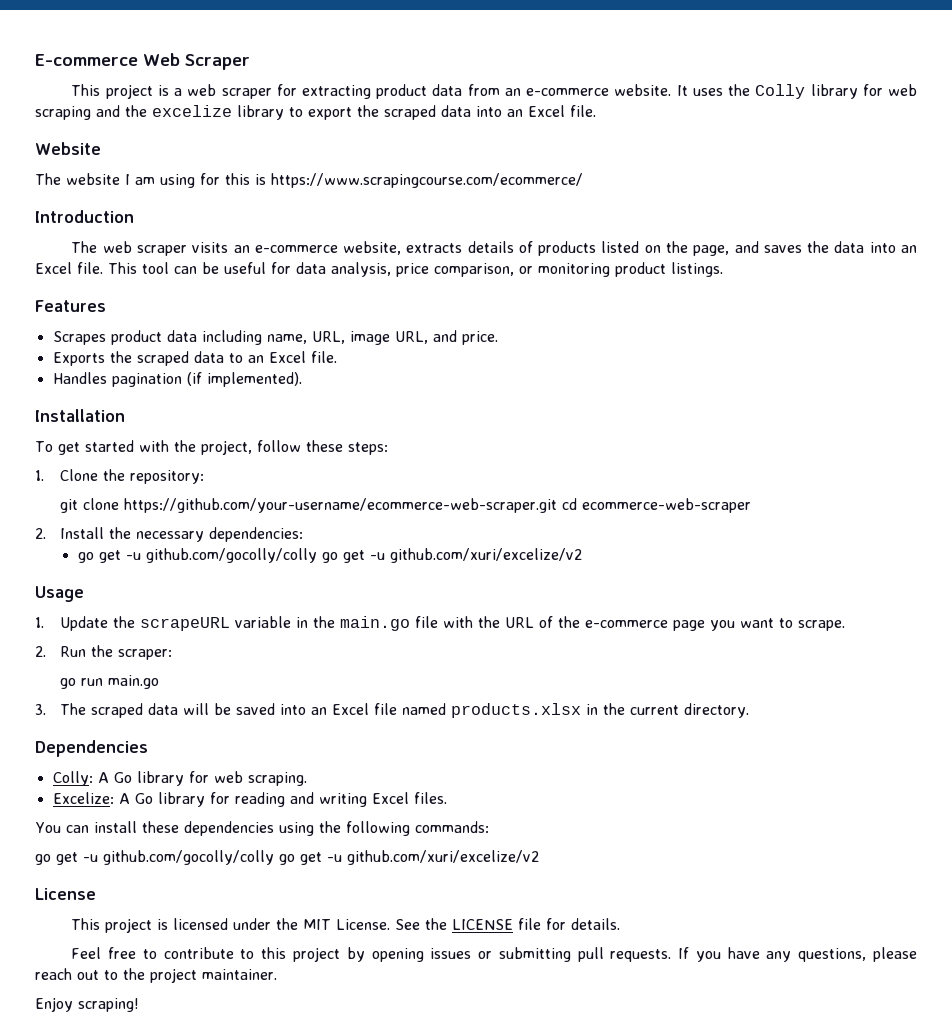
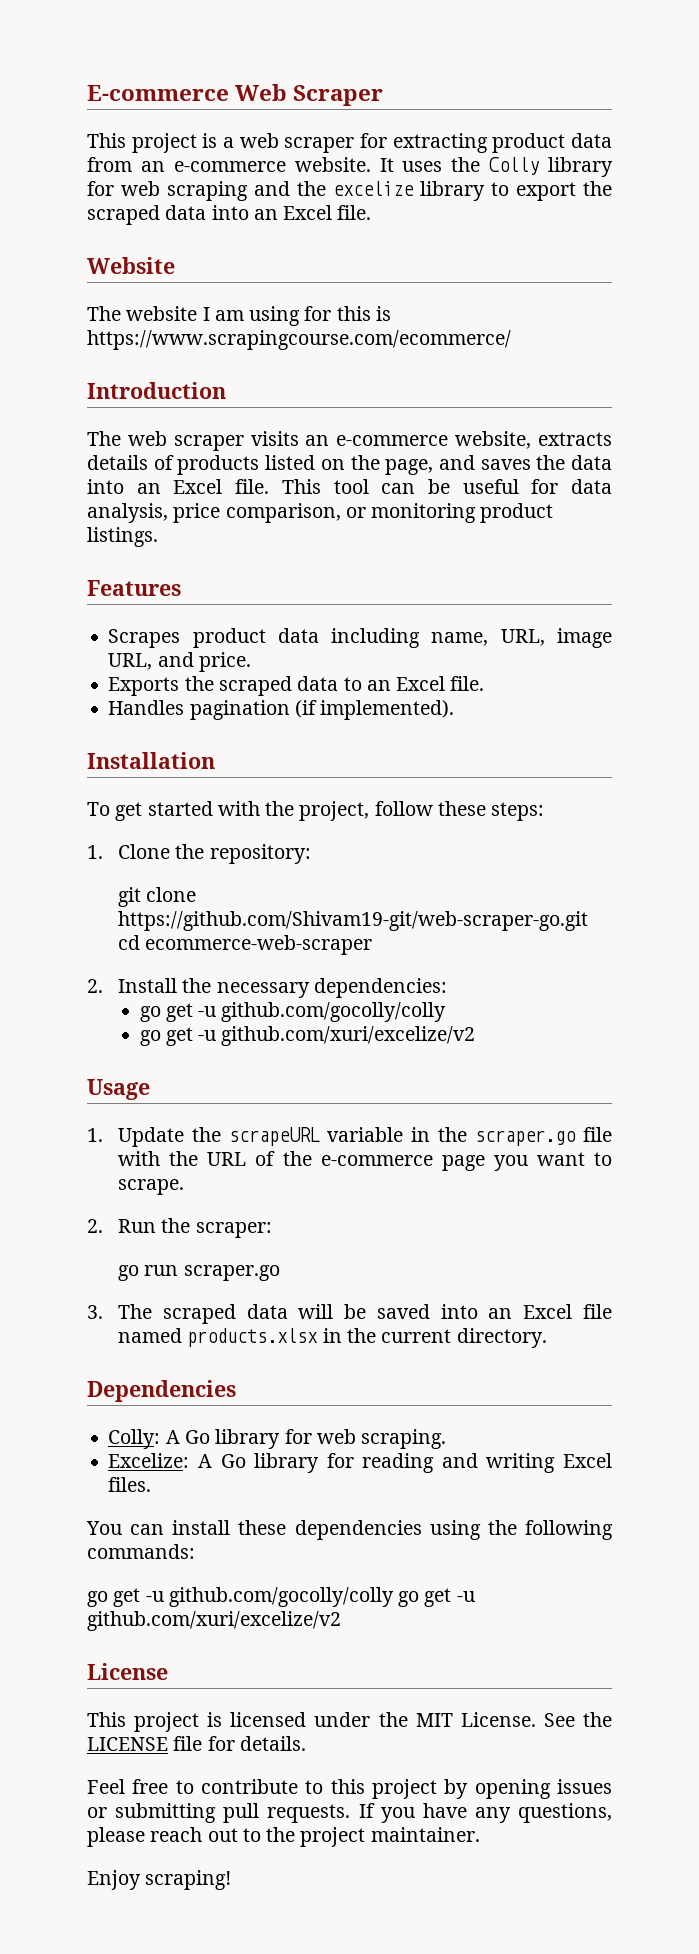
- git clone https://github.com/your-username/ecommerce-web-scraper.git cd ecommerce-web-scraper
+ git clone https://github.com/Shivam19-git/web-scraper-go.git cd ecommerce-web-scraper
  2. Install the necessary dependencies:
- go get -u github.com/gocolly/colly go get -u github.com/xuri/excelize/v2
+ go get -u github.com/gocolly/colly
+ go get -u github.com/xuri/excelize/v2
- 1. Update the scrapeURL variable in the main.go file with the URL of the e-commerce page you want to scrape.
+ 1. Update the scrapeURL variable in the scraper.go file with the URL of the e-commerce page you want to scrape.
- go run main.go
+ go run scraper.go

